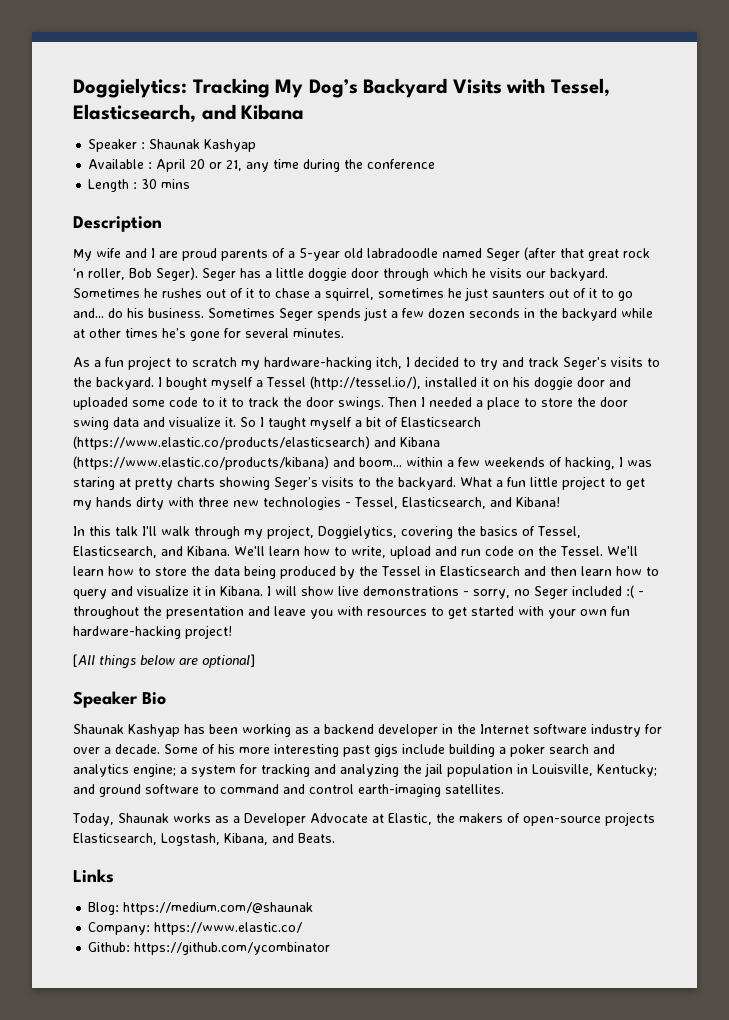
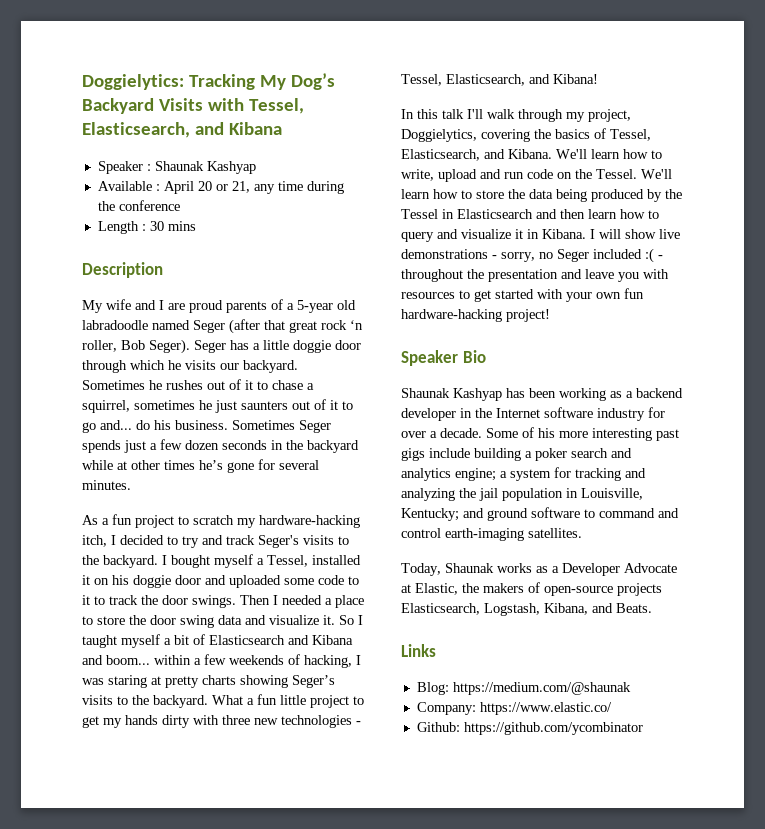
- I bought myself a Tessel (http://tessel.io/), installed it on his doggie door and uploaded some code to it to track the door swings.
+ I bought myself a Tessel, installed it on his doggie door and uploaded some code to it to track the door swings.
- So I taught myself a bit of Elasticsearch (https://www.elastic.co/products/elasticsearch) and Kibana (https://www.elastic.co/products/kibana) and boom... within a few weekends of hacking, I was staring at pretty charts showing Seger’s visits to the backyard.
+ So I taught myself a bit of Elasticsearch and Kibana and boom... within a few weekends of hacking, I was staring at pretty charts showing Seger’s visits to the backyard.
- [All things below are optional]

